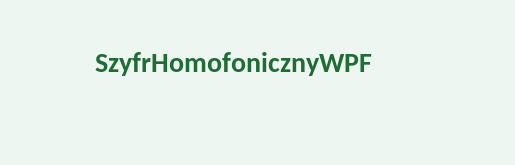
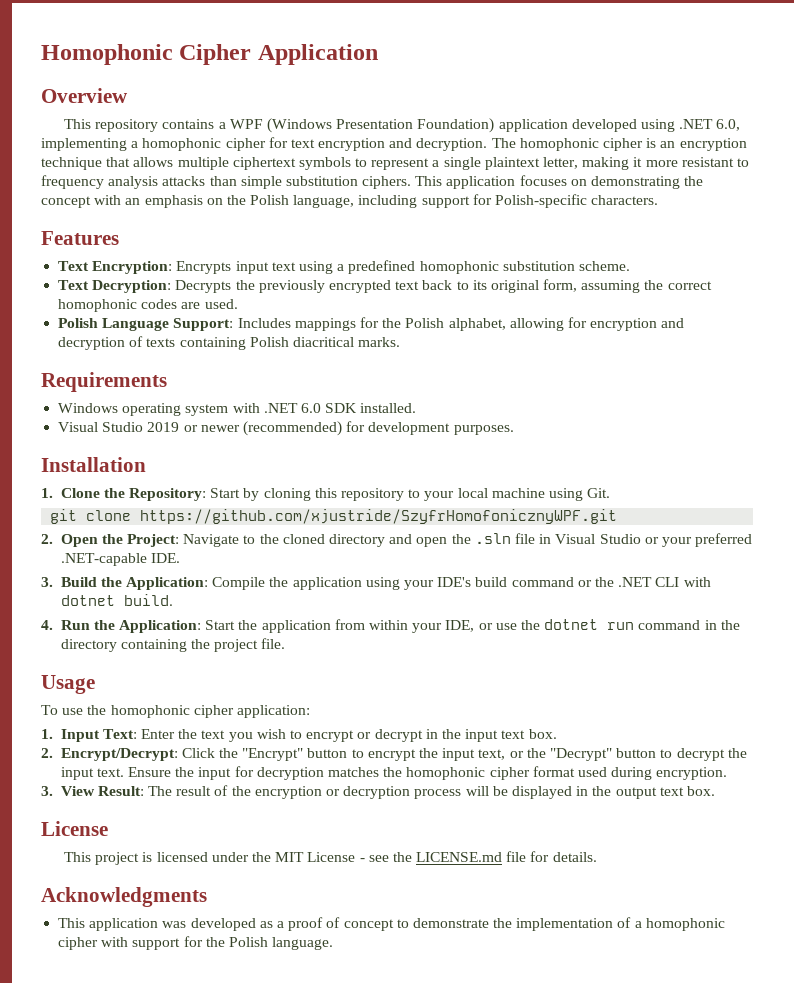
- SzyfrHomofonicznyWPF
+ Homophonic Cipher Application
+ Overview
+ This repository contains a WPF (Windows Presentation Foundation) application developed using .NET 6.0, implementing a homophonic cipher for text encryption and decryption. The homophonic cipher is an encryption technique that allows multiple ciphertext symbols to represent a single plaintext letter, making it more resistant to frequency analysis attacks than simple substitution ciphers. This application focuses on demonstrating the concept with an emphasis on the Polish language, including support for Polish-specific characters.
+ Features
+ Text Encryption: Encrypts input text using a predefined homophonic substitution scheme.
+ Text Decryption: Decrypts the previously encrypted text back to its original form, assuming the correct homophonic codes are used.
+ Polish Language Support: Includes mappings for the Polish alphabet, allowing for encryption and decryption of texts containing Polish diacritical marks.
+ Requirements
+ Windows operating system with .NET 6.0 SDK installed.
+ Visual Studio 2019 or newer (recommended) for development purposes.
+ Installation
+ 1. Clone the Repository: Start by cloning this repository to your local machine using Git.
+ git clone https://github.com/xjustride/SzyfrHomofonicznyWPF.git
+ 2. Open the Project: Navigate to the cloned directory and open the .sln file in Visual Studio or your preferred .NET-capable IDE.
+ 3. Build the Application: Compile the application using your IDE's build command or the .NET CLI with dotnet build.
+ 4. Run the Application: Start the application from within your IDE, or use the dotnet run command in the directory containing the project file.
+ Usage
+ To use the homophonic cipher application:
+ 1. Input Text: Enter the text you wish to encrypt or decrypt in the input text box.
+ 2. Encrypt/Decrypt: Click the "Encrypt" button to encrypt the input text, or the "Decrypt" button to decrypt the input text. Ensure the input for decryption matches the homophonic cipher format used during encryption.
+ 3. View Result: The result of the encryption or decryption process will be displayed in the output text box.
+ License
+ This project is licensed under the MIT License - see the LICENSE.md file for details.
+ Acknowledgments
+ This application was developed as a proof of concept to demonstrate the implementation of a homophonic cipher with support for the Polish language.

